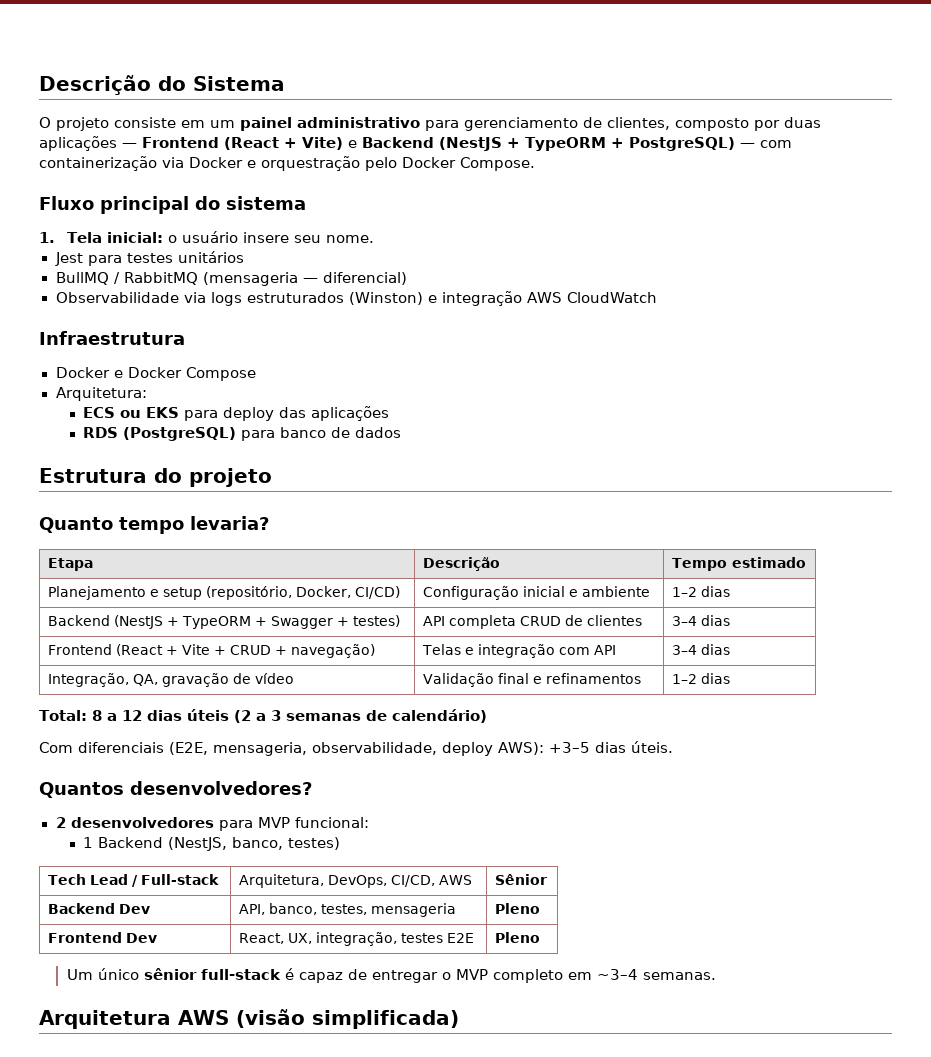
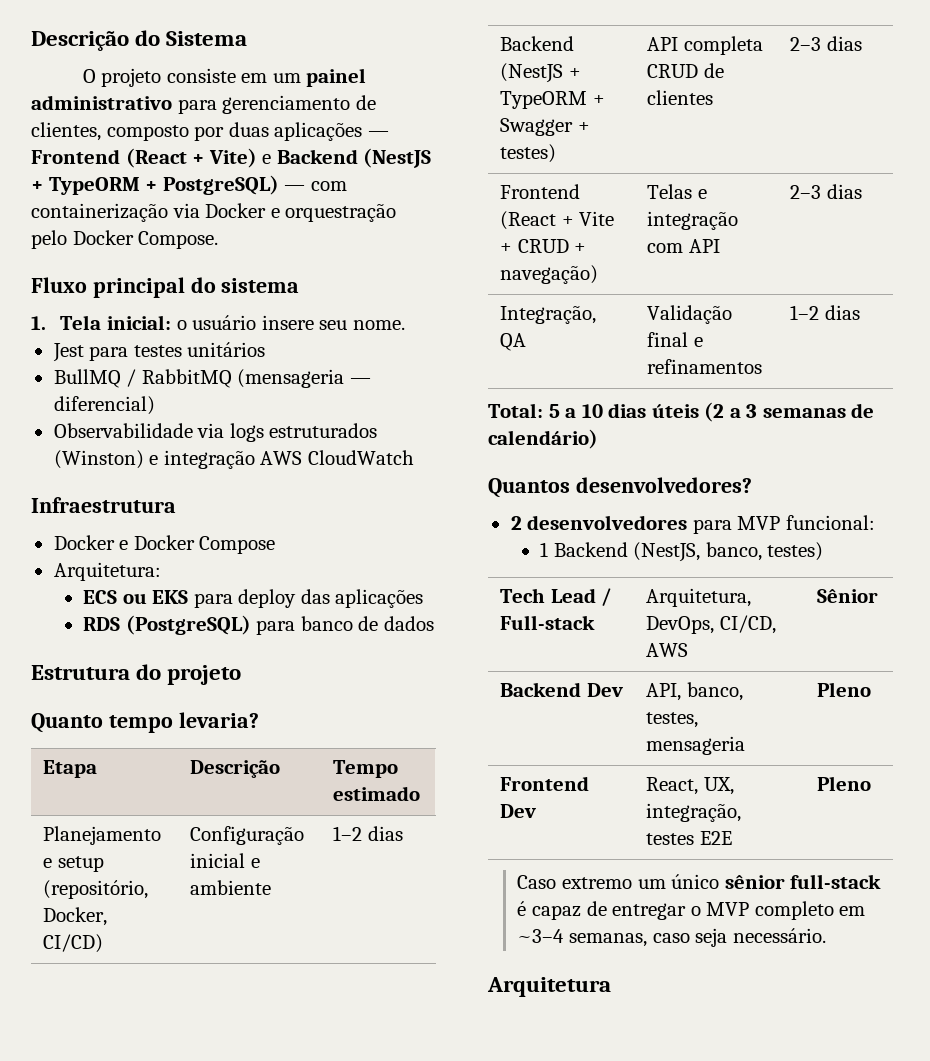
- Backend (NestJS + TypeORM + Swagger + testes) | API completa CRUD de clientes | 3–4 dias
+ Backend (NestJS + TypeORM + Swagger + testes) | API completa CRUD de clientes | 2–3 dias
- Frontend (React + Vite + CRUD + navegação) | Telas e integração com API | 3–4 dias
+ Frontend (React + Vite + CRUD + navegação) | Telas e integração com API | 2–3 dias
- Integração, QA, gravação de vídeo | Validação final e refinamentos | 1–2 dias
+ Integração, QA | Validação final e refinamentos | 1–2 dias
- Total: 8 a 12 dias úteis (2 a 3 semanas de calendário)
+ Total: 5 a 10 dias úteis (2 a 3 semanas de calendário)
- Com diferenciais (E2E, mensageria, observabilidade, deploy AWS): +3–5 dias úteis.
- Um único sênior full-stack é capaz de entregar o MVP completo em ~3–4 semanas.
- Arquitetura AWS (visão simplificada)
+ Caso extremo um único sênior full-stack é capaz de entregar o MVP completo em ~3–4 semanas, caso seja necessário.
+ Arquitetura

